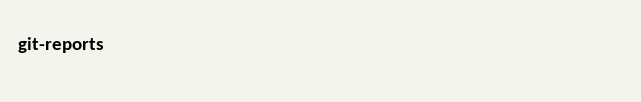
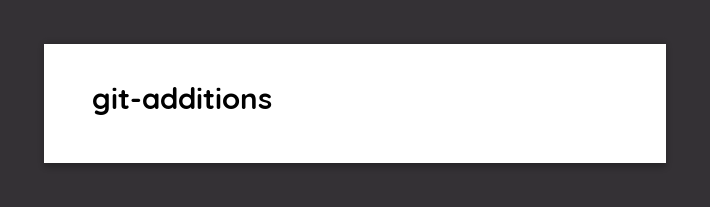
- git-reports
+ git-additions

